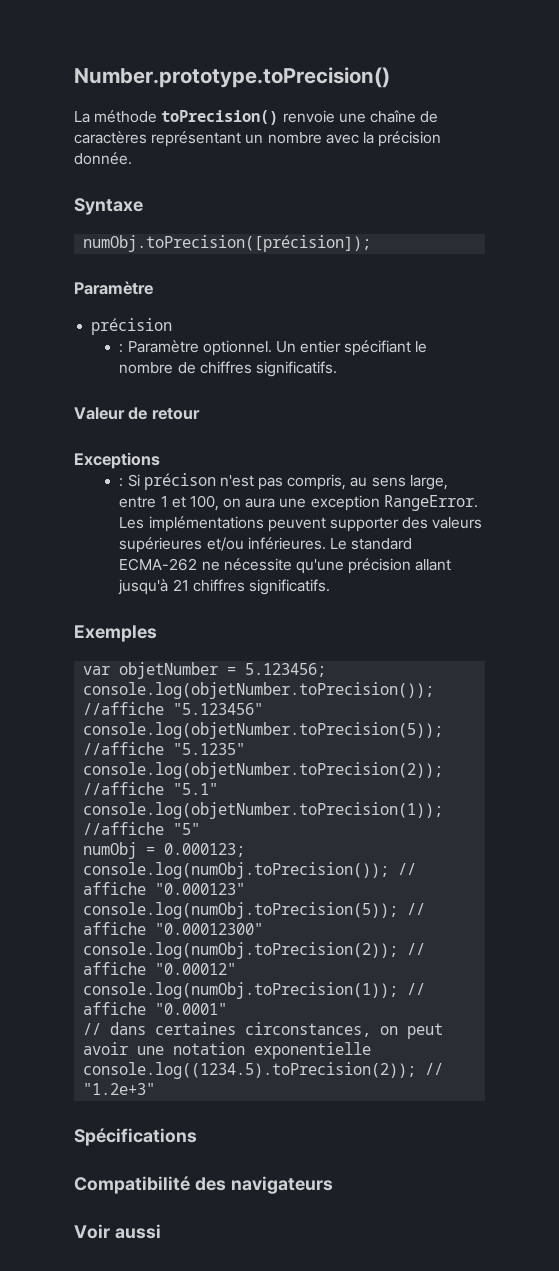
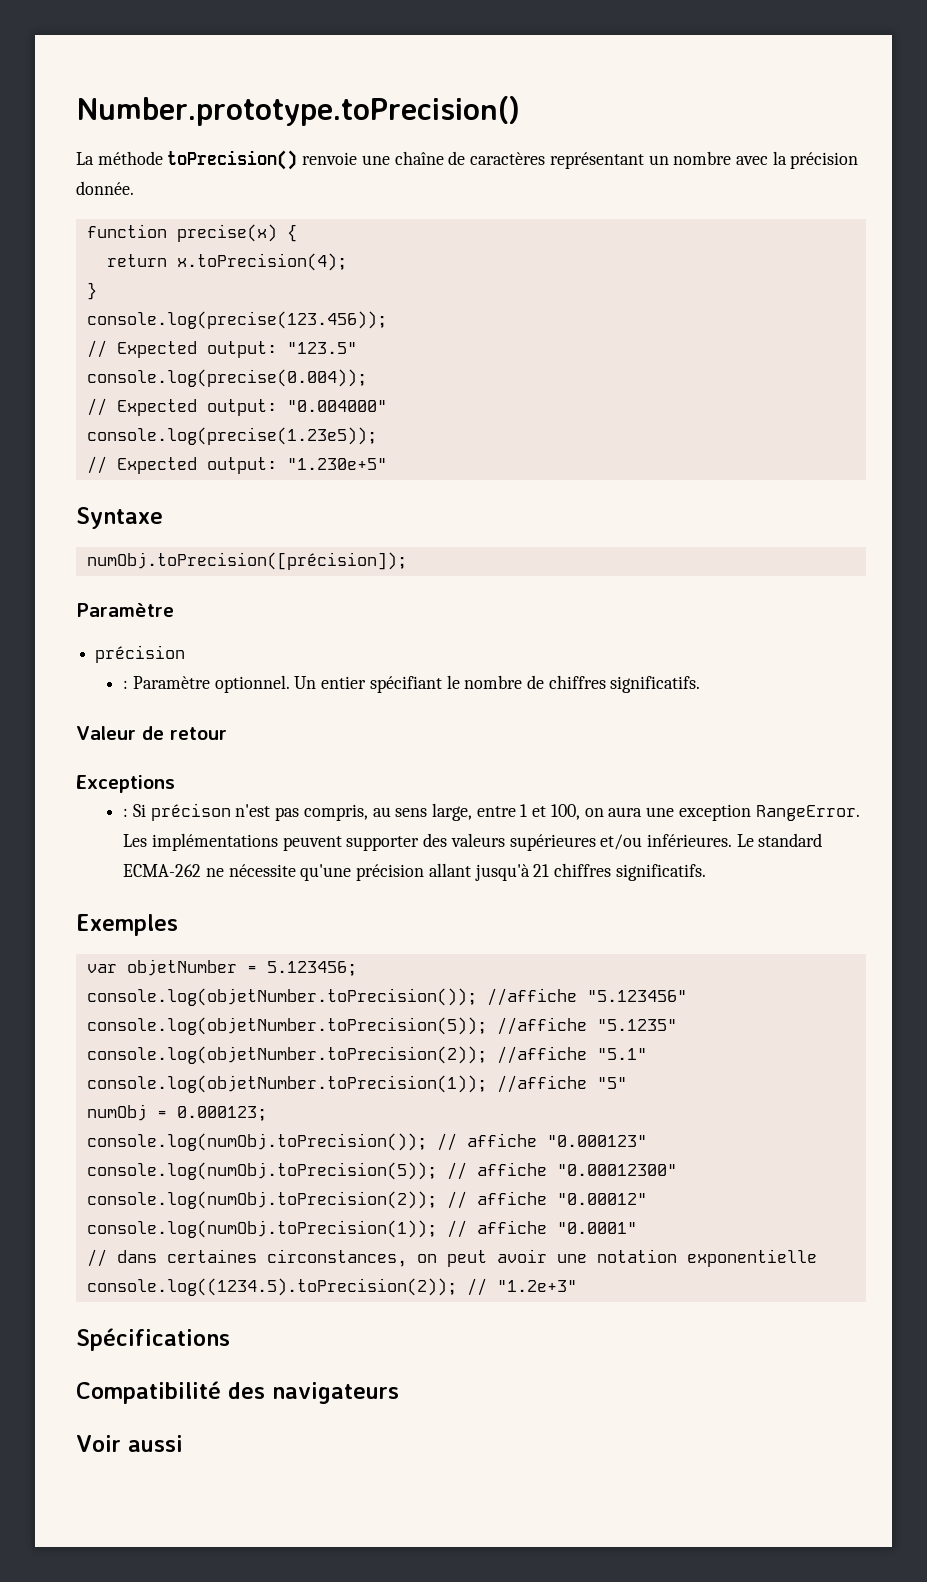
+ function precise(x) {
+ return x.toPrecision(4);
+ }
+ console.log(precise(123.456));
+ // Expected output: "123.5"
+ console.log(precise(0.004));
+ // Expected output: "0.004000"
+ console.log(precise(1.23e5));
+ // Expected output: "1.230e+5"

